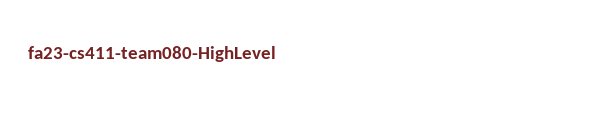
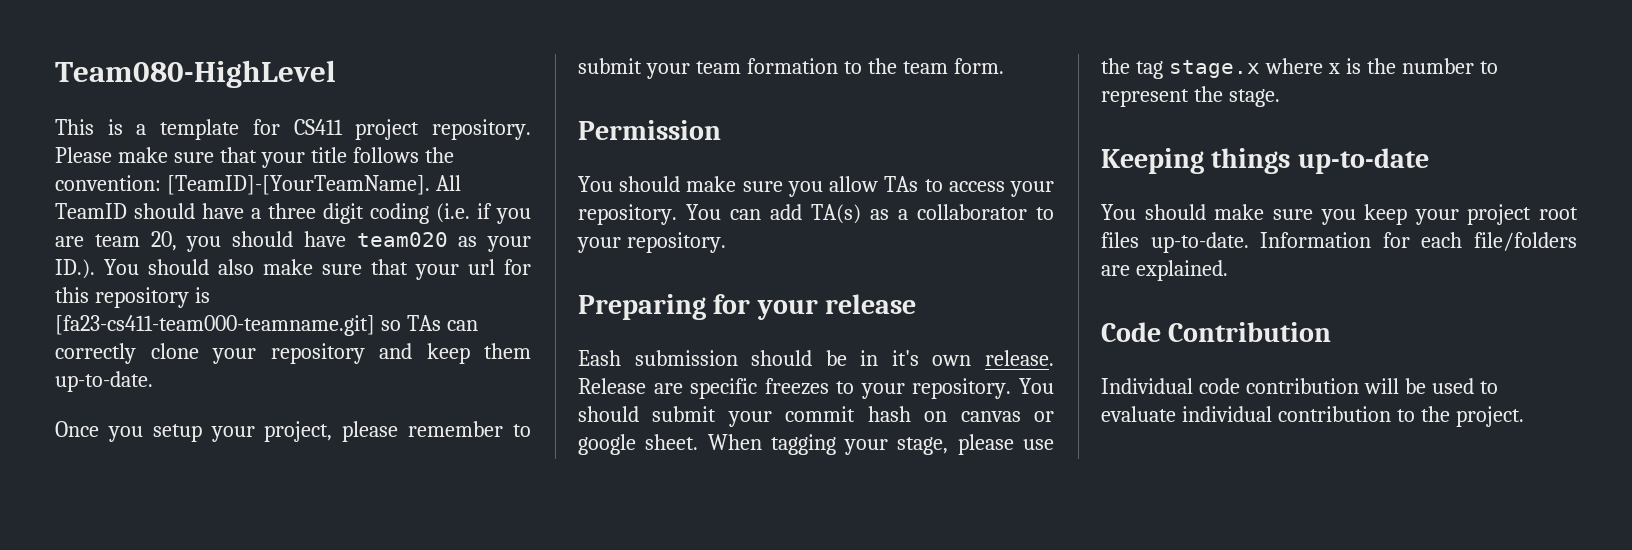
- fa23-cs411-team080-HighLevel
+ Team080-HighLevel
+ This is a template for CS411 project repository. Please make sure that your title follows the convention: [TeamID]-[YourTeamName]. All TeamID should have a three digit coding (i.e. if you are team 20, you should have team020 as your ID.). You should also make sure that your url for this repository is [fa23-cs411-team000-teamname.git] so TAs can correctly clone your repository and keep them up-to-date.
+ Once you setup your project, please remember to submit your team formation to the team form.
+ Permission
+ You should make sure you allow TAs to access your repository. You can add TA(s) as a collaborator to your repository.
+ Preparing for your release
+ Eash submission should be in it's own release. Release are specific freezes to your repository. You should submit your commit hash on canvas or google sheet. When tagging your stage, please use the tag stage.x where x is the number to represent the stage.
+ Keeping things up-to-date
+ You should make sure you keep your project root files up-to-date. Information for each file/folders are explained.
+ Code Contribution
+ Individual code contribution will be used to evaluate individual contribution to the project.

